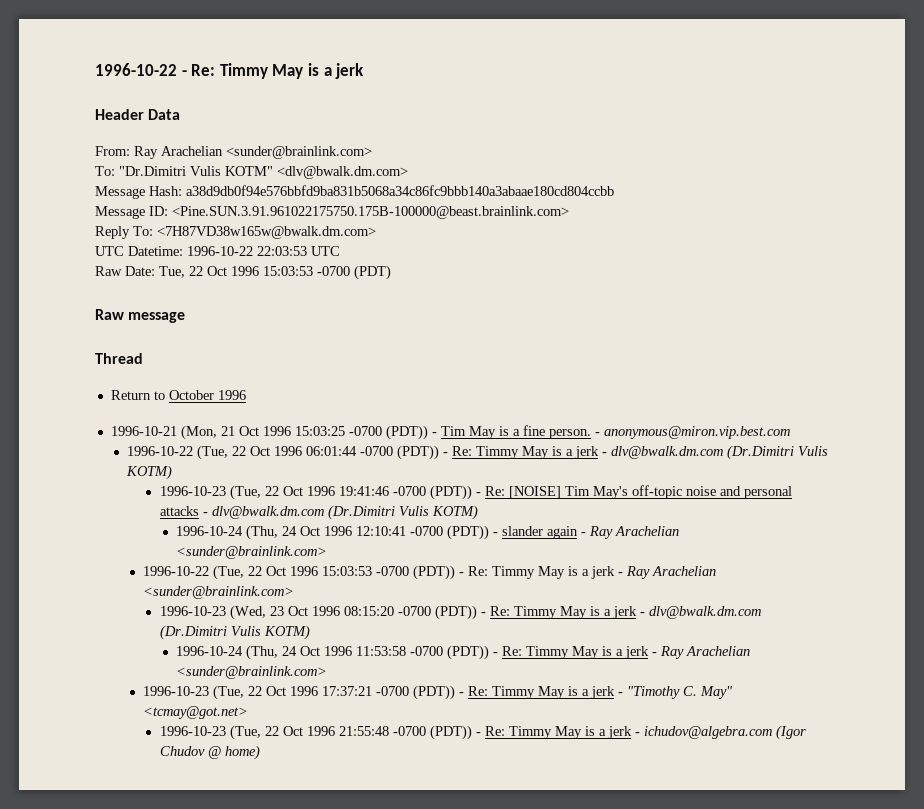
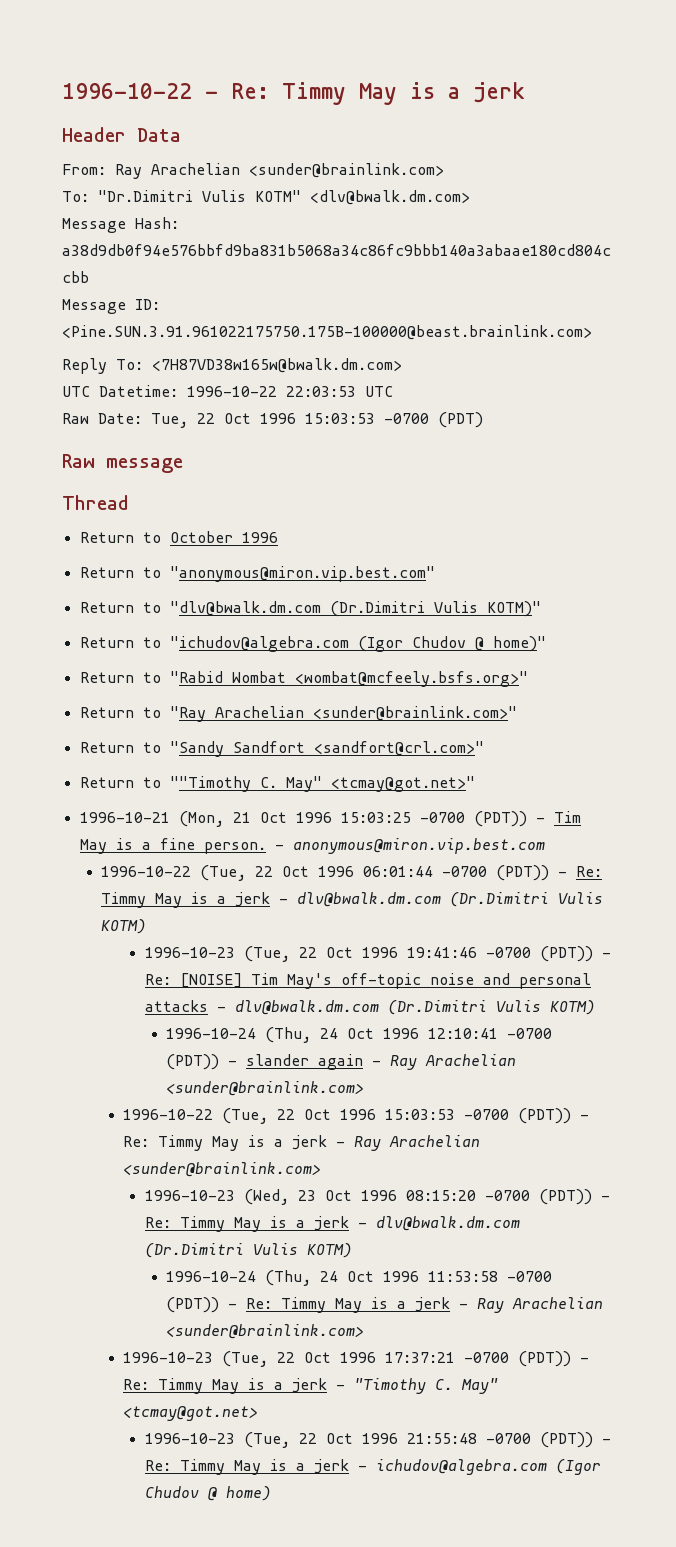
+ Return to "anonymous@miron.vip.best.com"
+ Return to "dlv@bwalk.dm.com (Dr.Dimitri Vulis KOTM)"
+ Return to "ichudov@algebra.com (Igor Chudov @ home)"
+ Return to "Rabid Wombat <wombat@mcfeely.bsfs.org>"
+ Return to "Ray Arachelian <sunder@brainlink.com>"
+ Return to "Sandy Sandfort <sandfort@crl.com>"
+ Return to ""Timothy C. May" <tcmay@got.net>"

